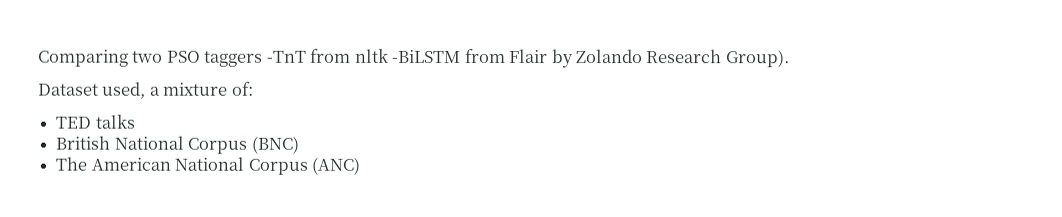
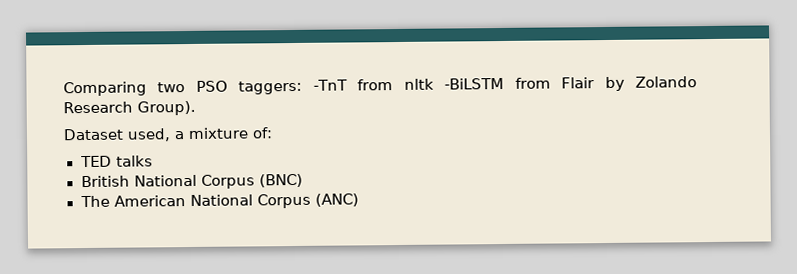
- Comparing two PSO taggers -TnT from nltk -BiLSTM from Flair by Zolando Research Group).
+ Comparing two PSO taggers: -TnT from nltk -BiLSTM from Flair by Zolando Research Group).

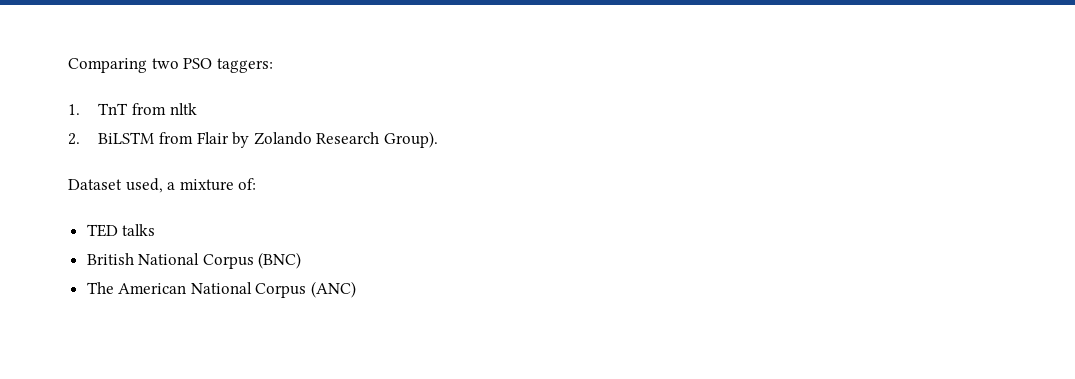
- Comparing two PSO taggers: -TnT from nltk -BiLSTM from Flair by Zolando Research Group).
+ Comparing two PSO taggers:
+ 1. TnT from nltk
+ 2. BiLSTM from Flair by Zolando Research Group).

